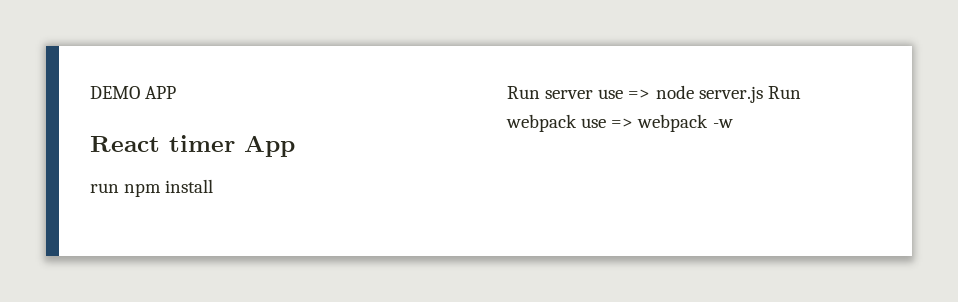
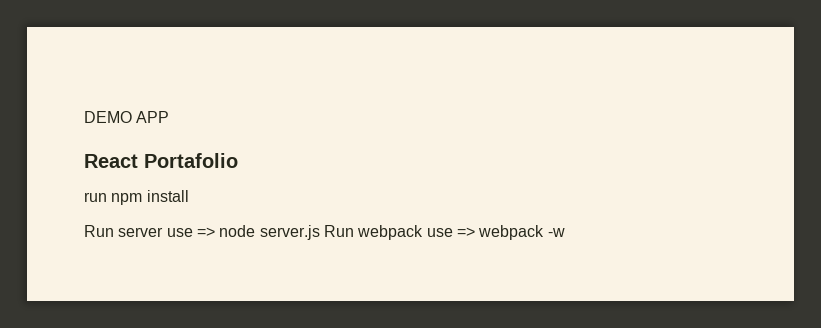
- React timer App
+ React Portafolio

